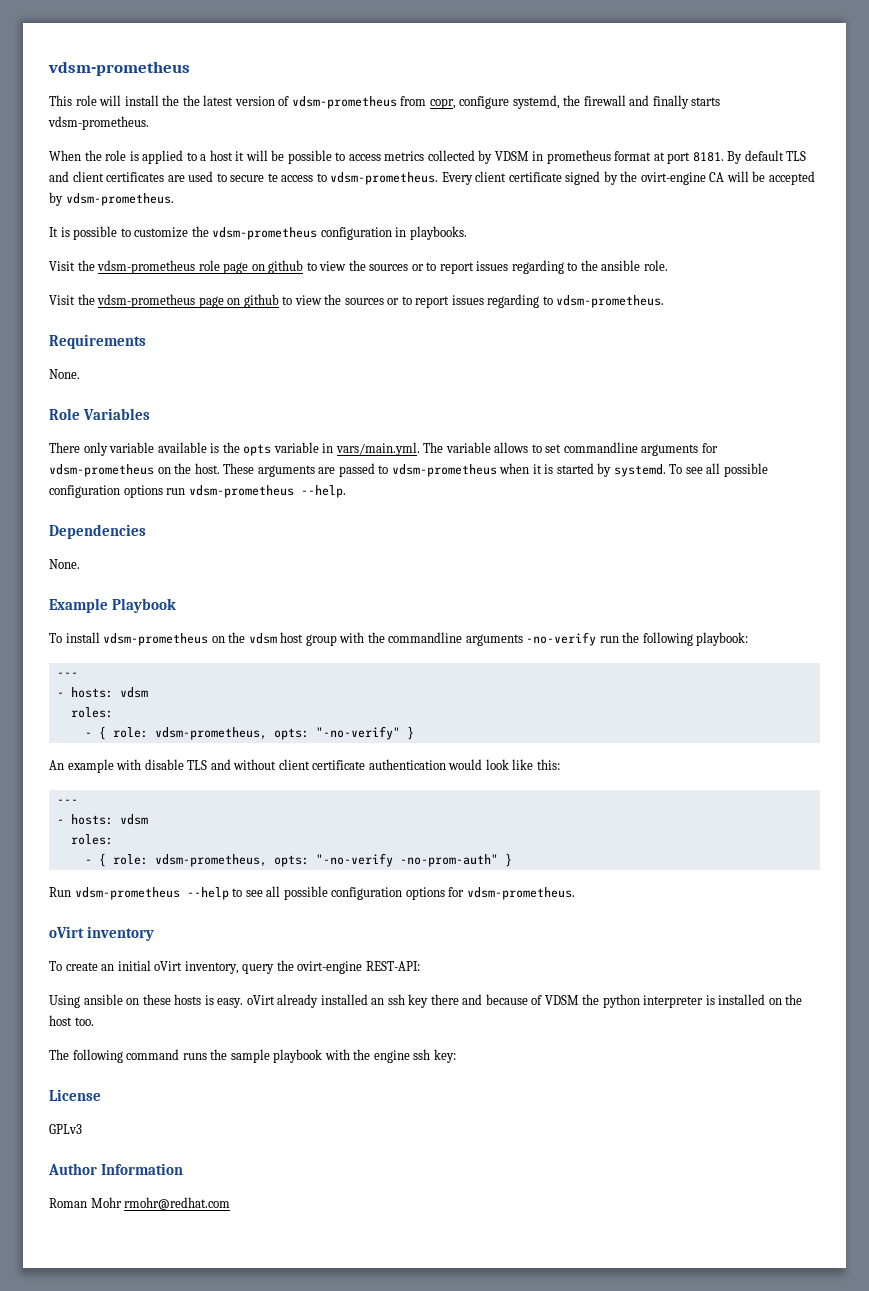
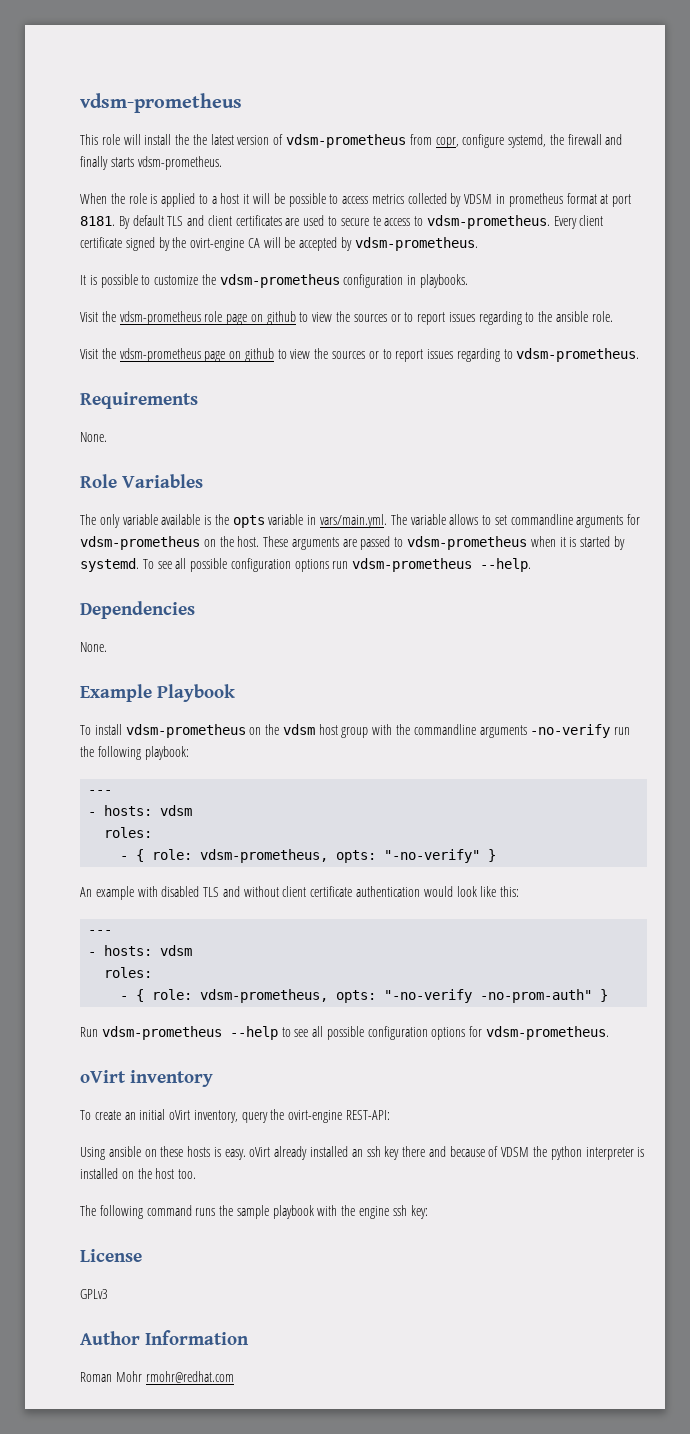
- There only variable available is the opts variable in vars/main.yml. The variable allows to set commandline arguments for vdsm-prometheus on the host.
+ The only variable available is the opts variable in vars/main.yml. The variable allows to set commandline arguments for vdsm-prometheus on the host.
- An example with disable TLS and without client certificate authentication would look like this:
+ An example with disabled TLS and without client certificate authentication would look like this:

